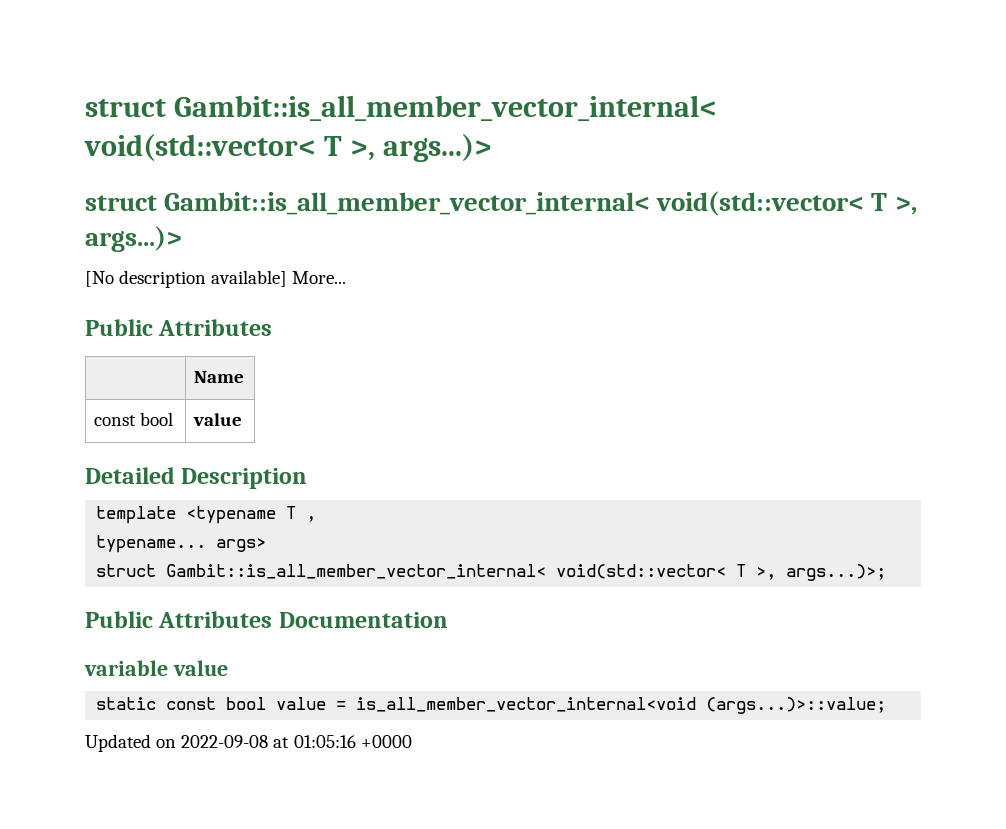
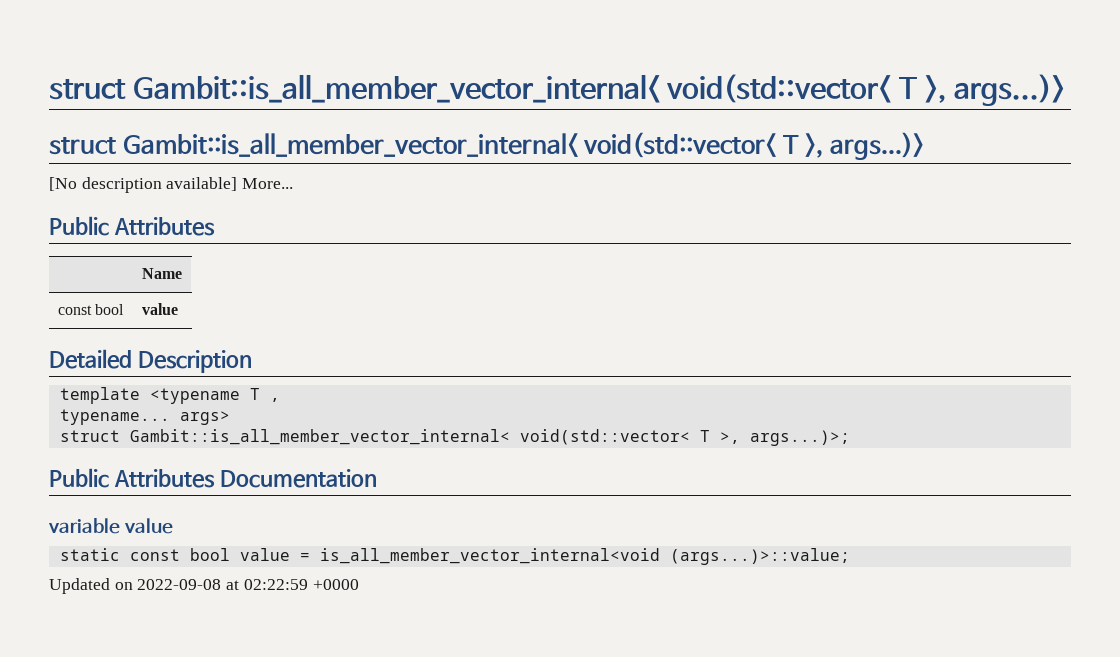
- Updated on 2022-09-08 at 01:05:16 +0000
+ Updated on 2022-09-08 at 02:22:59 +0000

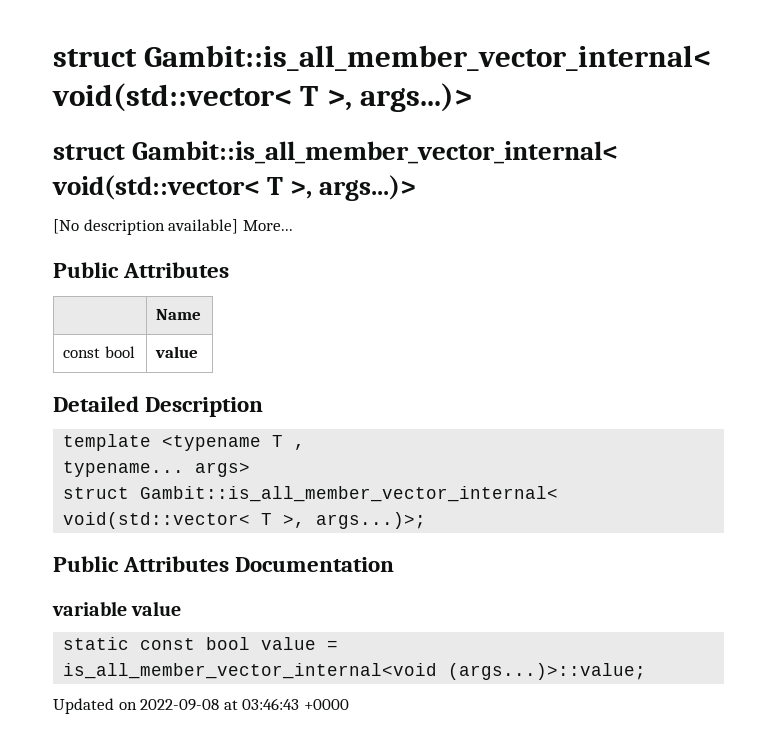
- Updated on 2022-09-08 at 02:22:59 +0000
+ Updated on 2022-09-08 at 03:46:43 +0000

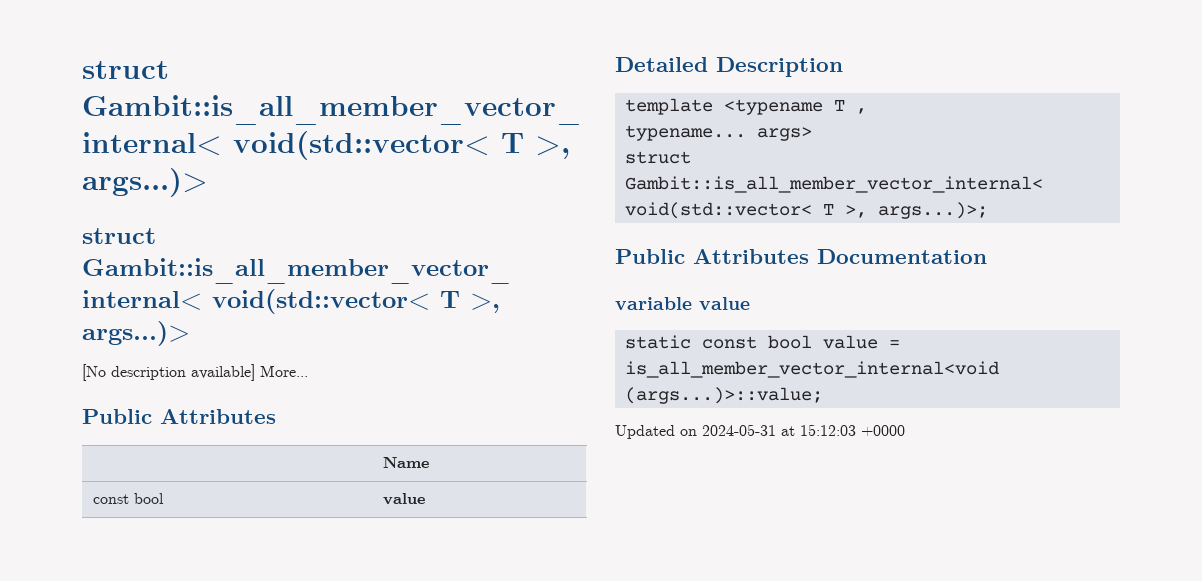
- Updated on 2022-09-08 at 03:46:43 +0000
+ Updated on 2024-05-31 at 15:12:03 +0000

